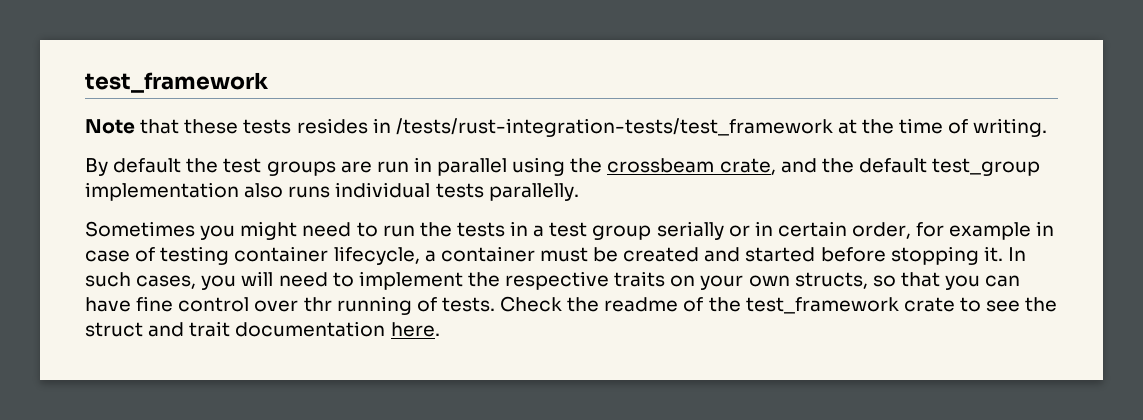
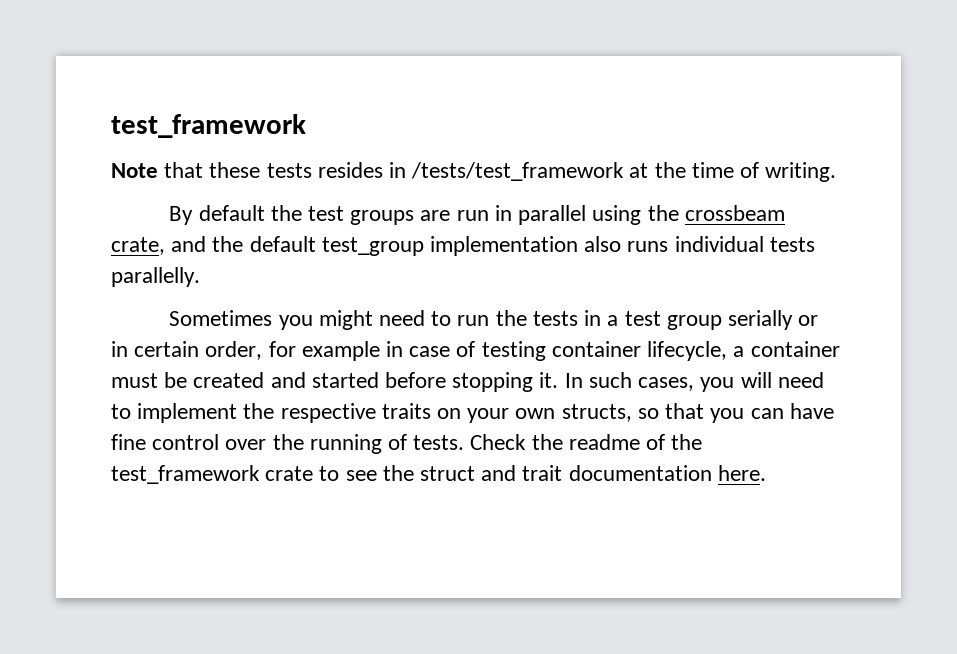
- Note that these tests resides in /tests/rust-integration-tests/test_framework at the time of writing.
+ Note that these tests resides in /tests/test_framework at the time of writing.
- In such cases, you will need to implement the respective traits on your own structs, so that you can have fine control over thr running of tests.
+ In such cases, you will need to implement the respective traits on your own structs, so that you can have fine control over the running of tests.

